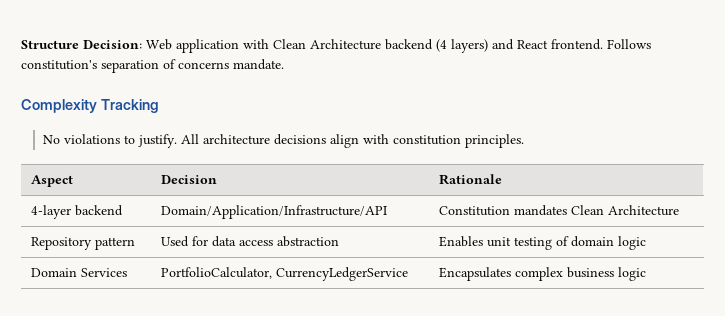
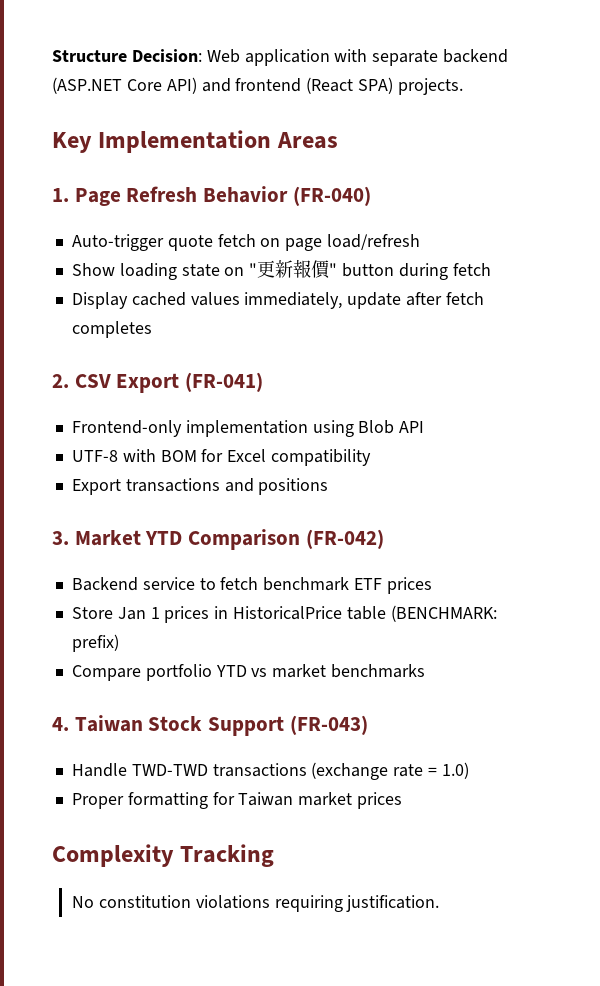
- Structure Decision: Web application with Clean Architecture backend (4 layers) and React frontend. Follows constitution's separation of concerns mandate.
+ Structure Decision: Web application with separate backend (ASP.NET Core API) and frontend (React SPA) projects.
+ Key Implementation Areas
+ 1. Page Refresh Behavior (FR-040)
+ Auto-trigger quote fetch on page load/refresh
+ Show loading state on "更新報價" button during fetch
+ Display cached values immediately, update after fetch completes
+ 2. CSV Export (FR-041)
+ Frontend-only implementation using Blob API
+ UTF-8 with BOM for Excel compatibility
+ Export transactions and positions
+ 3. Market YTD Comparison (FR-042)
+ Backend service to fetch benchmark ETF prices
+ Store Jan 1 prices in HistoricalPrice table (BENCHMARK: prefix)
+ Compare portfolio YTD vs market benchmarks
+ 4. Taiwan Stock Support (FR-043)
+ Handle TWD-TWD transactions (exchange rate = 1.0)
+ Proper formatting for Taiwan market prices
  Complexity Tracking
- No violations to justify. All architecture decisions align with constitution principles.
- Aspect | Decision | Rationale
- 4-layer backend | Domain/Application/Infrastructure/API | Constitution mandates Clean Architecture
- Repository pattern | Used for data access abstraction | Enables unit testing of domain logic
- Domain Services | PortfolioCalculator, CurrencyLedgerService | Encapsulates complex business logic
+ No constitution violations requiring justification.

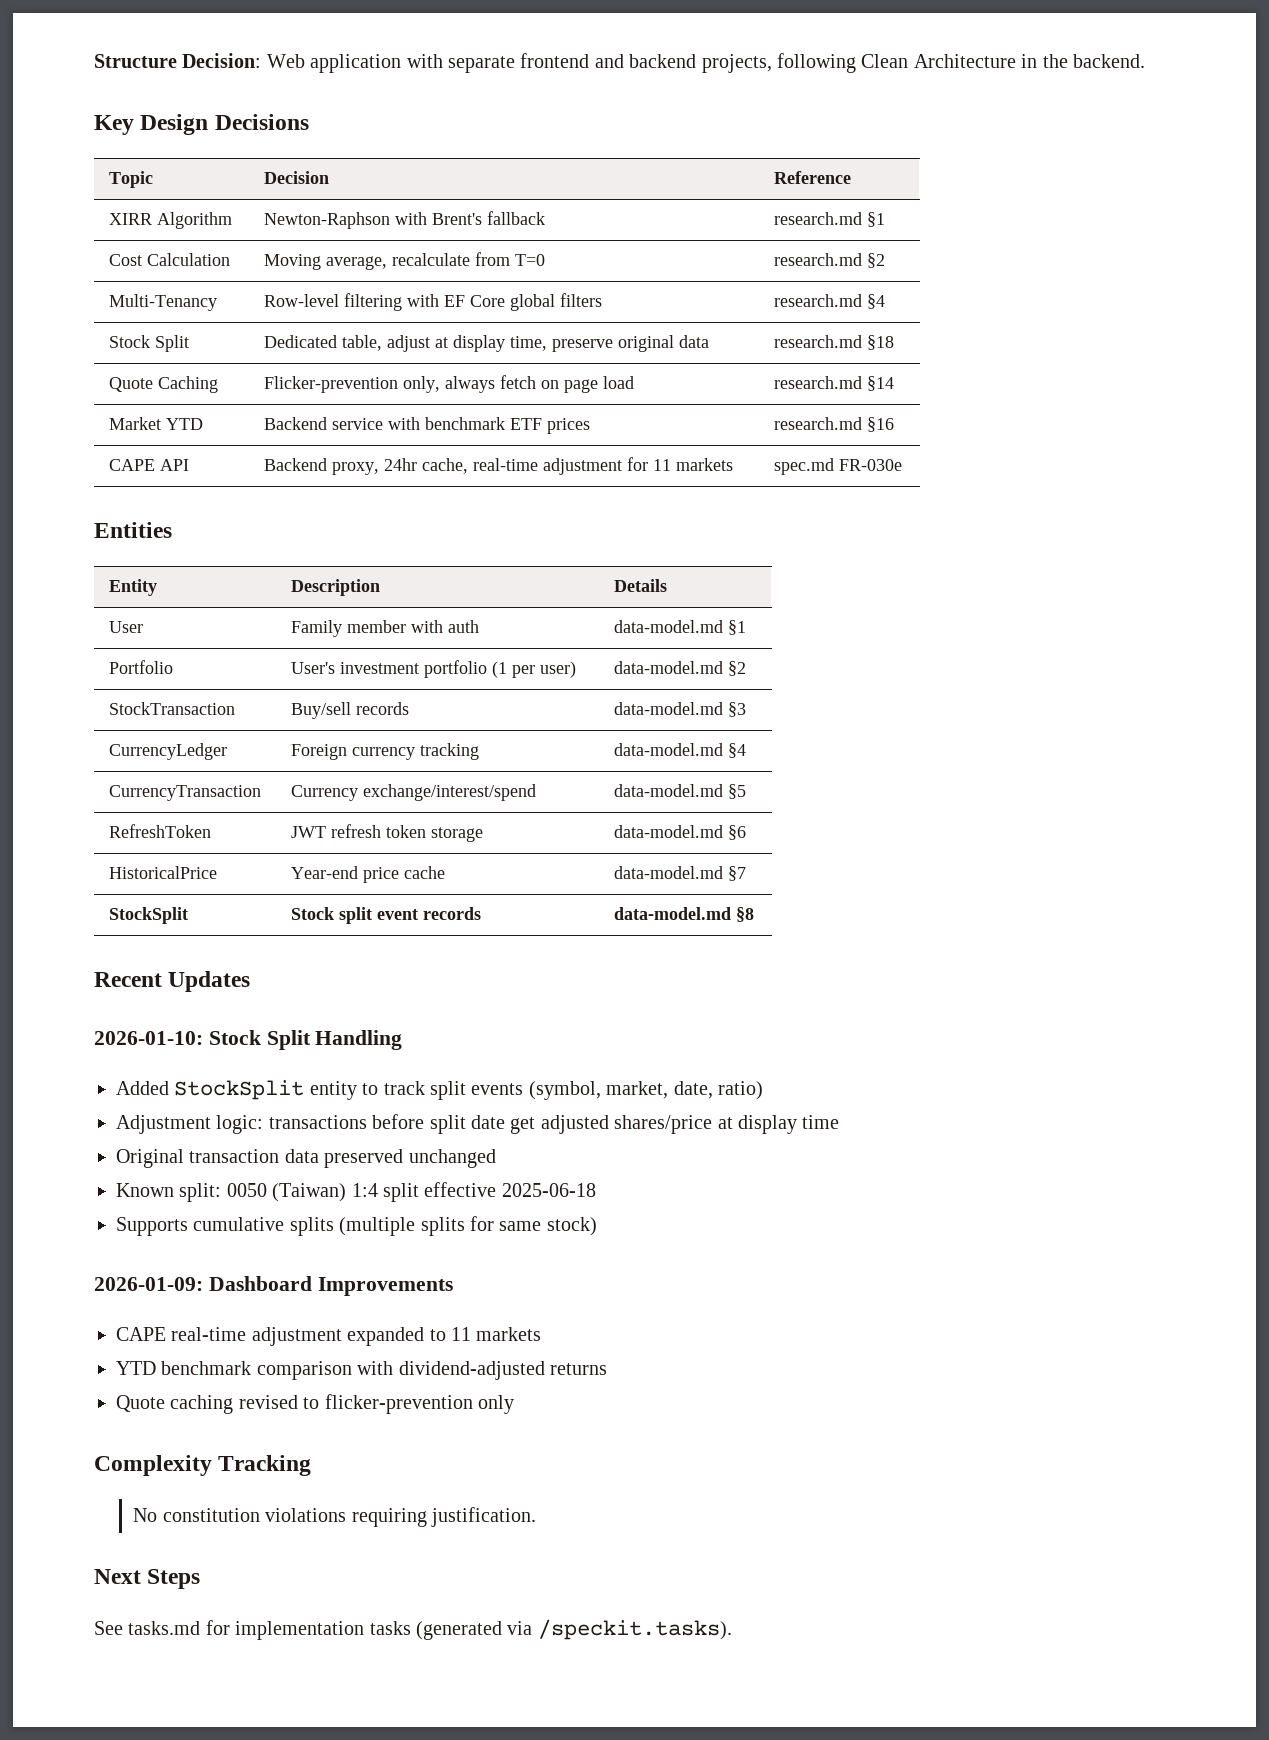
- Structure Decision: Web application with separate backend (ASP.NET Core API) and frontend (React SPA) projects.
- Key Implementation Areas
- 1. Page Refresh Behavior (FR-040)
- Auto-trigger quote fetch on page load/refresh
- Show loading state on "更新報價" button during fetch
- Display cached values immediately, update after fetch completes
- 2. CSV Export (FR-041)
- Frontend-only implementation using Blob API
- UTF-8 with BOM for Excel compatibility
- Export transactions and positions
- 3. Market YTD Comparison (FR-042)
- Backend service to fetch benchmark ETF prices
- Store Jan 1 prices in HistoricalPrice table (BENCHMARK: prefix)
- Compare portfolio YTD vs market benchmarks
- 4. Taiwan Stock Support (FR-043)
- Handle TWD-TWD transactions (exchange rate = 1.0)
- Proper formatting for Taiwan market prices
+ Structure Decision: Web application with separate frontend and backend projects, following Clean Architecture in the backend.
+ Key Design Decisions
+ Topic | Decision | Reference
+ XIRR Algorithm | Newton-Raphson with Brent's fallback | research.md §1
+ Cost Calculation | Moving average, recalculate from T=0 | research.md §2
+ Multi-Tenancy | Row-level filtering with EF Core global filters | research.md §4
+ Stock Split | Dedicated table, adjust at display time, preserve original data | research.md §18
+ Quote Caching | Flicker-prevention only, always fetch on page load | research.md §14
+ Market YTD | Backend service with benchmark ETF prices | research.md §16
+ CAPE API | Backend proxy, 24hr cache, real-time adjustment for 11 markets | spec.md FR-030e
+ Entities
+ Entity | Description | Details
+ User | Family member with auth | data-model.md §1
+ Portfolio | User's investment portfolio (1 per user) | data-model.md §2
+ StockTransaction | Buy/sell records | data-model.md §3
+ CurrencyLedger | Foreign currency tracking | data-model.md §4
+ CurrencyTransaction | Currency exchange/interest/spend | data-model.md §5
+ RefreshToken | JWT refresh token storage | data-model.md §6
+ HistoricalPrice | Year-end price cache | data-model.md §7
+ StockSplit | Stock split event records | data-model.md §8
+ Recent Updates
+ 2026-01-10: Stock Split Handling
+ Added StockSplit entity to track split events (symbol, market, date, ratio)
+ Adjustment logic: transactions before split date get adjusted shares/price at display time
+ Original transaction data preserved unchanged
+ Known split: 0050 (Taiwan) 1:4 split effective 2025-06-18
+ Supports cumulative splits (multiple splits for same stock)
+ 2026-01-09: Dashboard Improvements
+ CAPE real-time adjustment expanded to 11 markets
+ YTD benchmark comparison with dividend-adjusted returns
+ Quote caching revised to flicker-prevention only
+ Next Steps
+ See tasks.md for implementation tasks (generated via /speckit.tasks).

